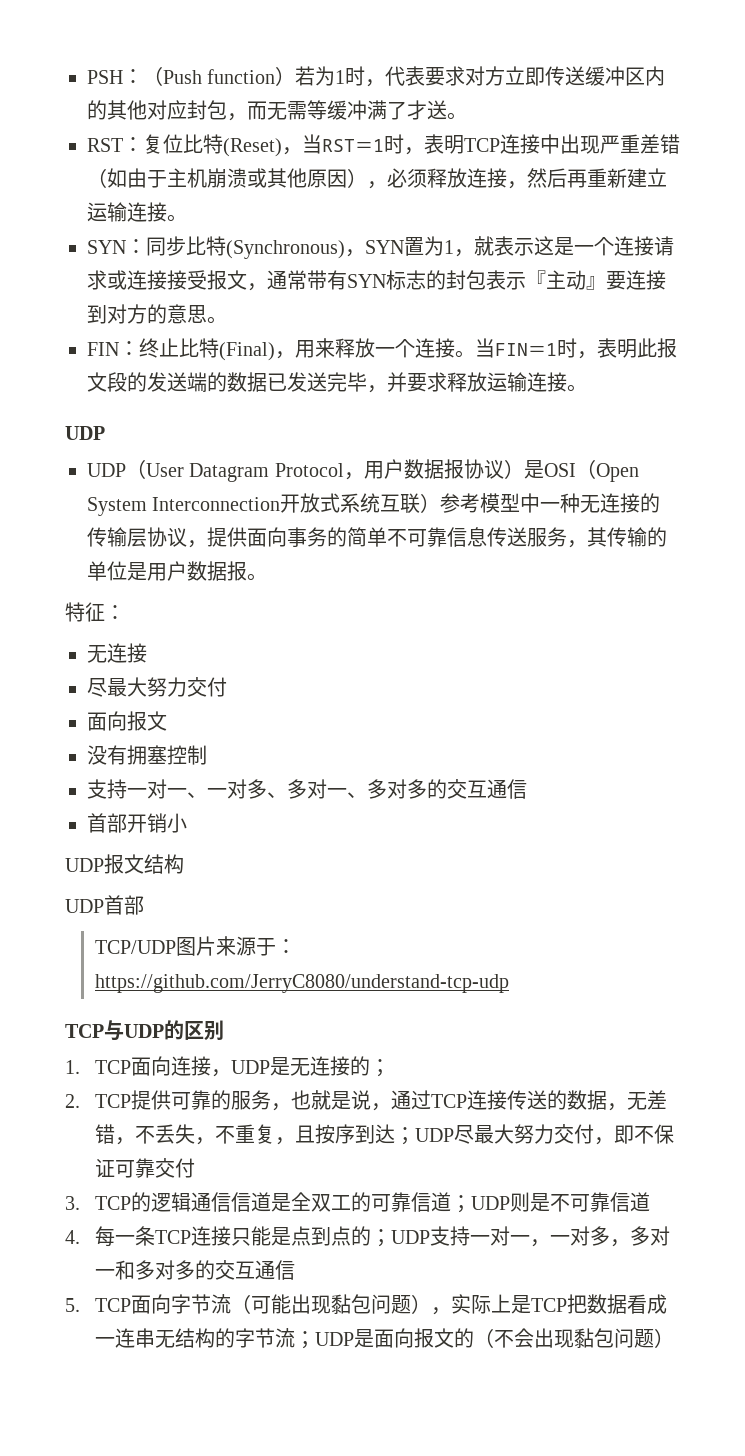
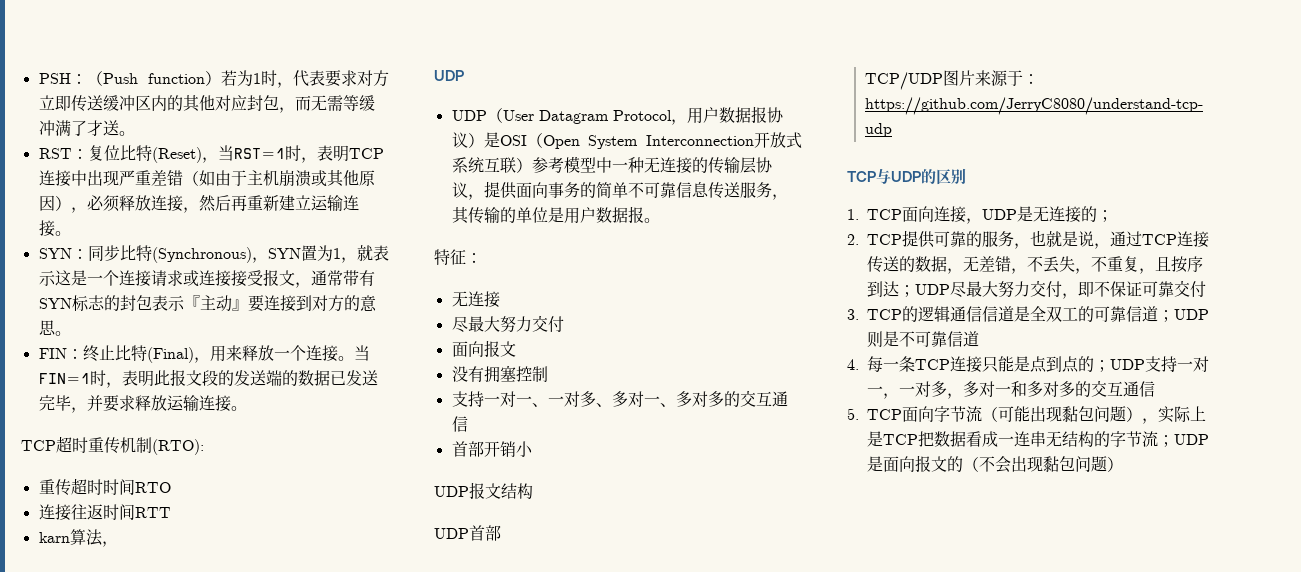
+ TCP超时重传机制(RTO):
+ 重传超时时间RTO
+ 连接往返时间RTT
+ karn算法，

